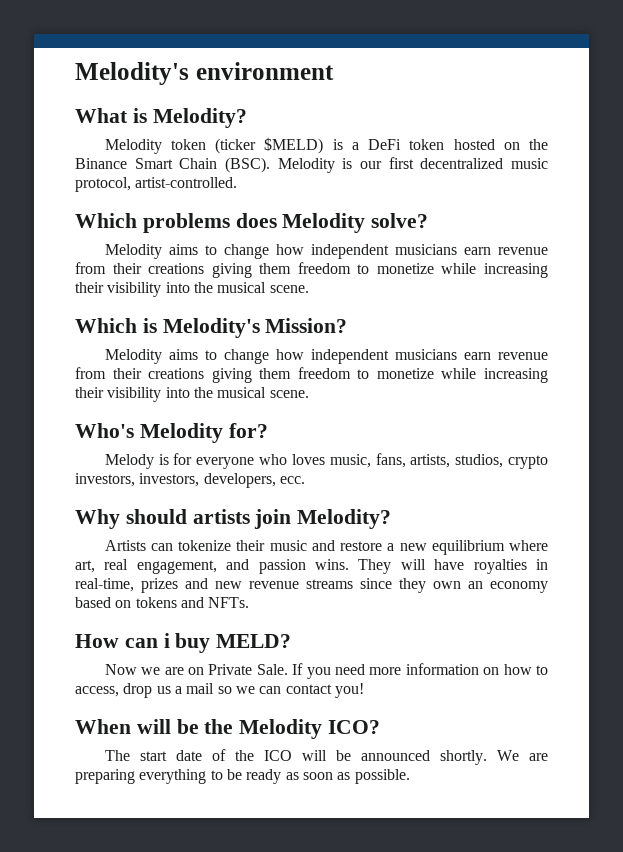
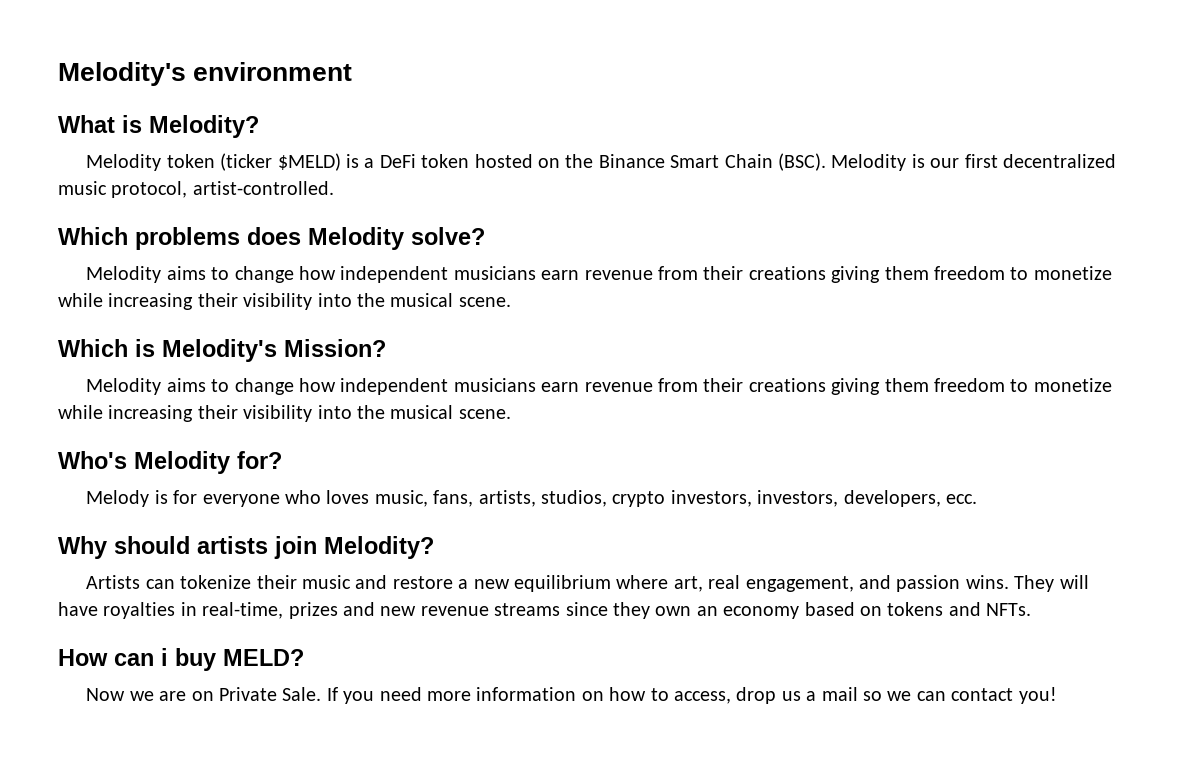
- When will be the Melodity ICO?
- The start date of the ICO will be announced shortly. We are preparing everything to be ready as soon as possible.

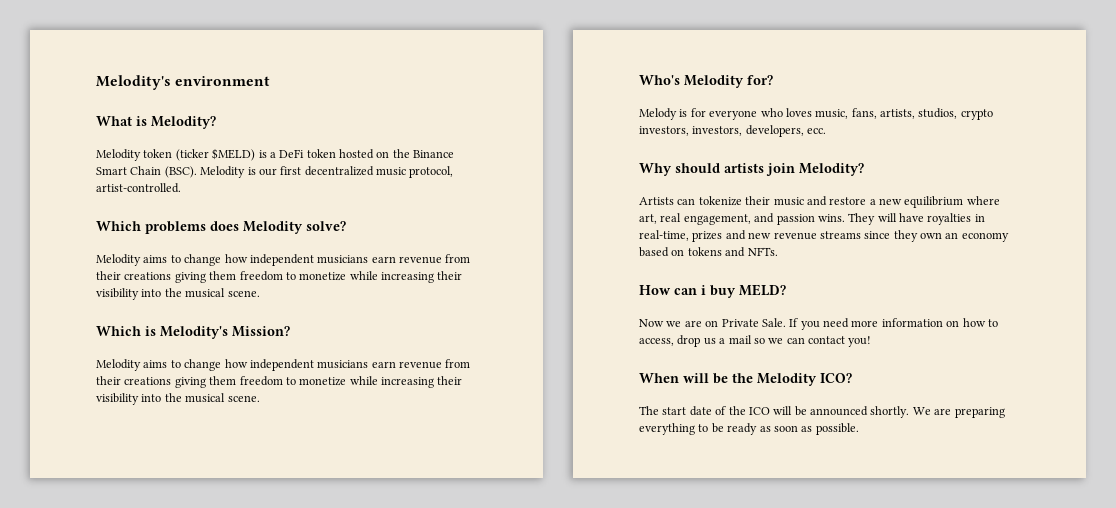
+ When will be the Melodity ICO?
+ The start date of the ICO will be announced shortly. We are preparing everything to be ready as soon as possible.

